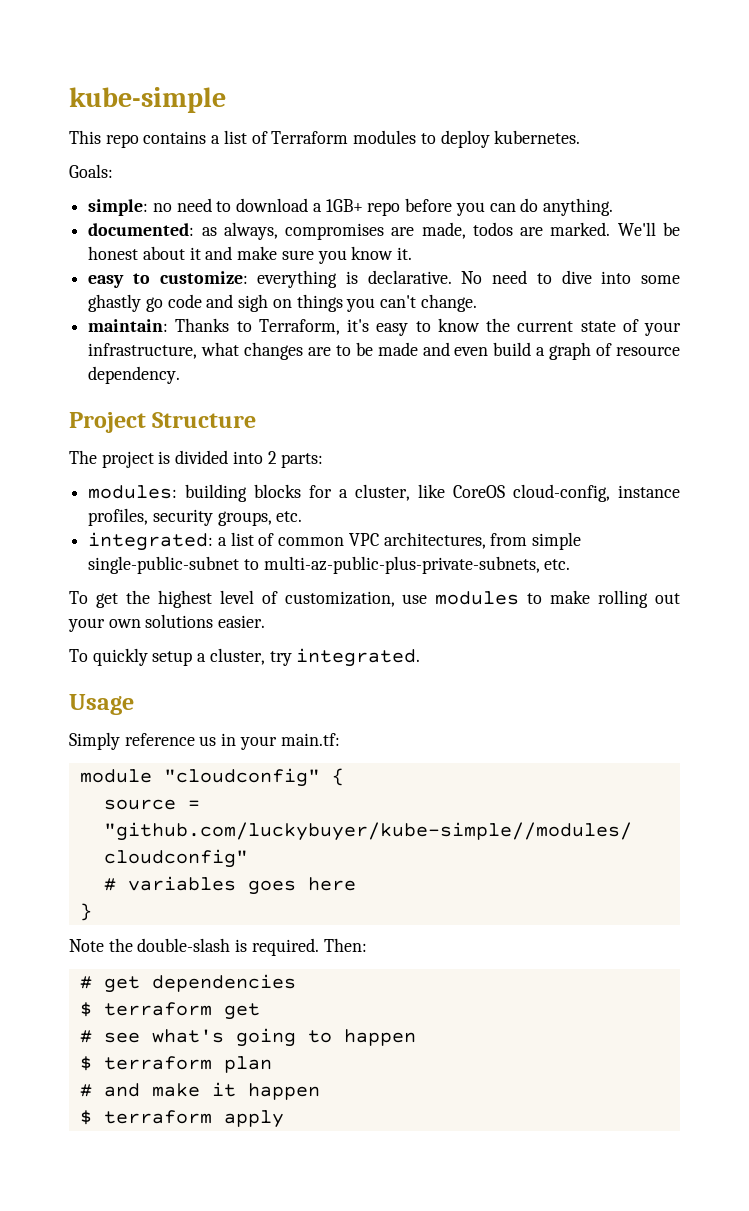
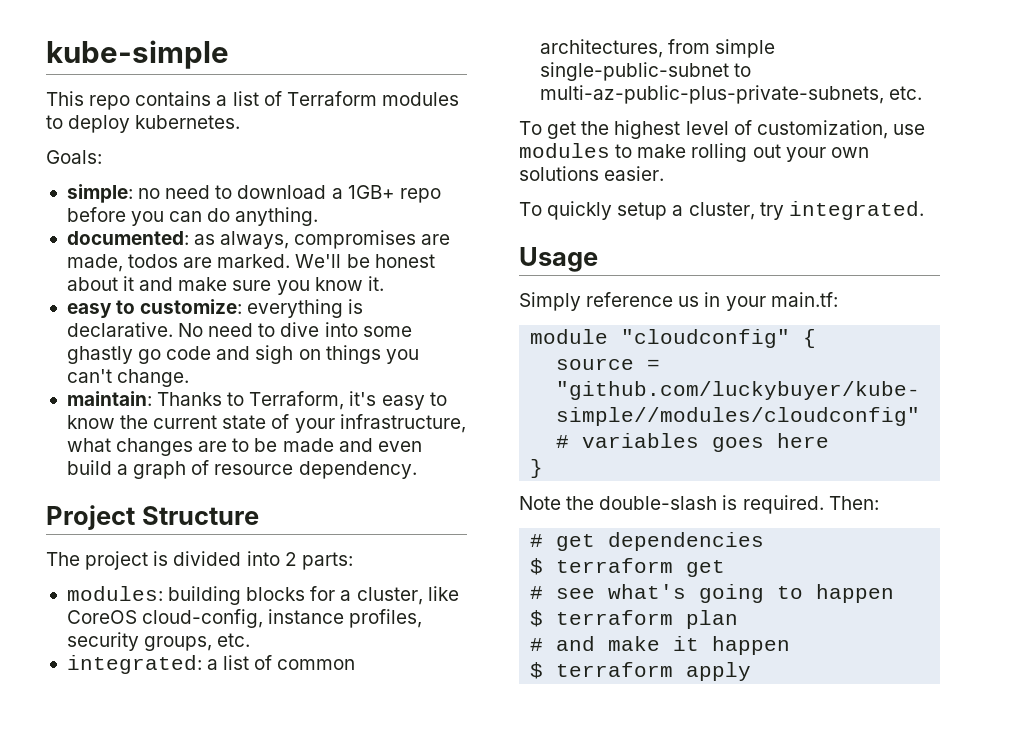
- integrated: a list of common VPC architectures, from simple single-public-subnet to multi-az-public-plus-private-subnets, etc.
+ integrated: a list of common architectures, from simple single-public-subnet to multi-az-public-plus-private-subnets, etc.

